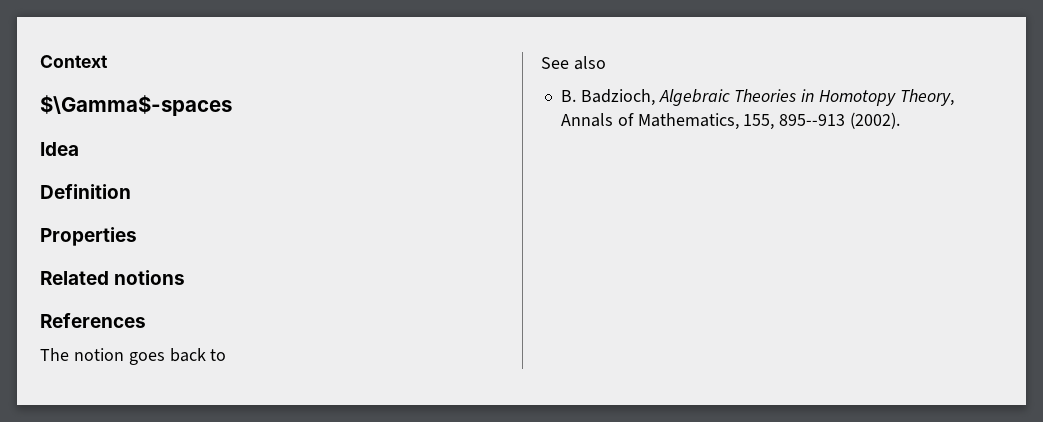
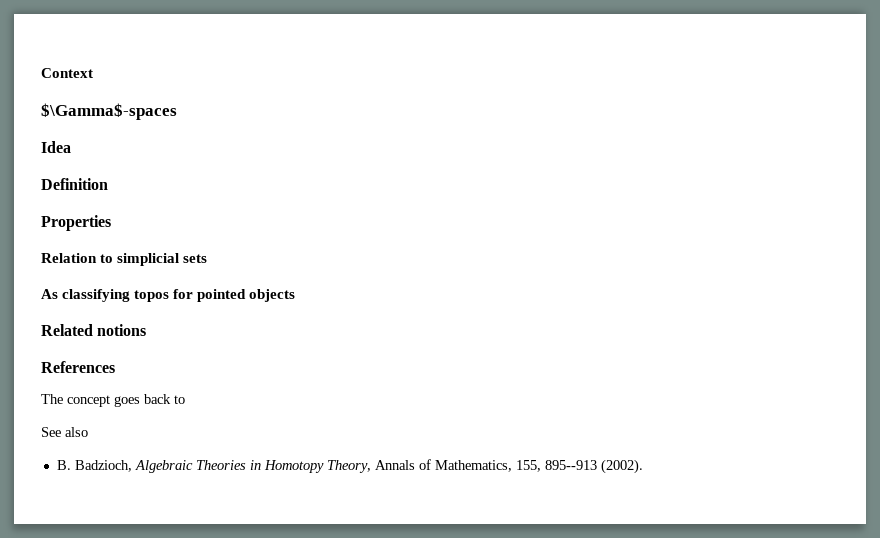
+ Relation to simplicial sets
+ As classifying topos for pointed objects
- The notion goes back to
+ The concept goes back to

